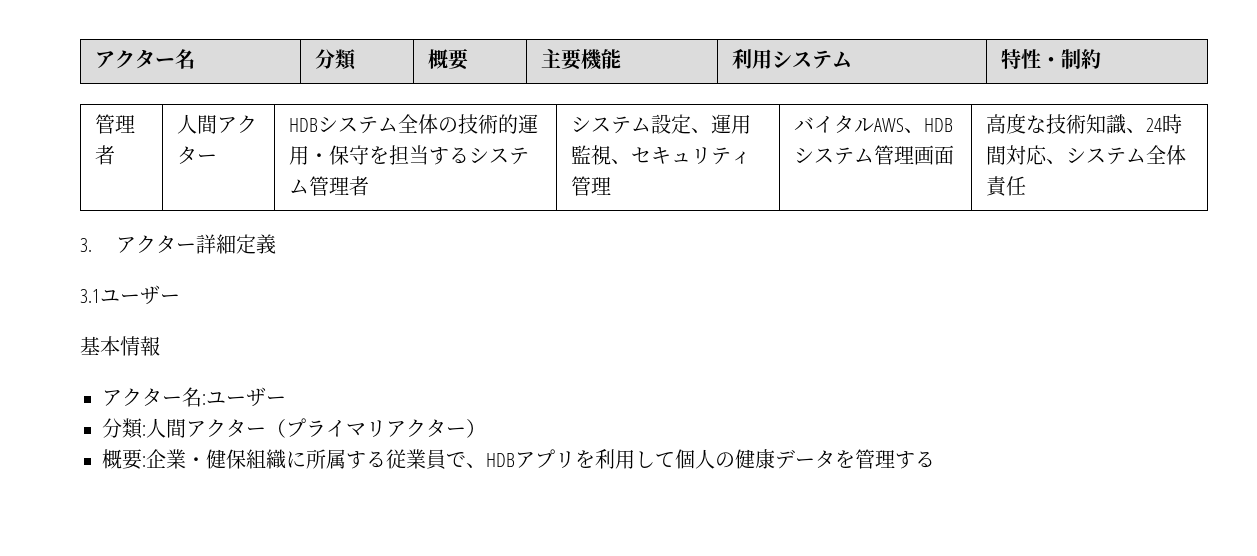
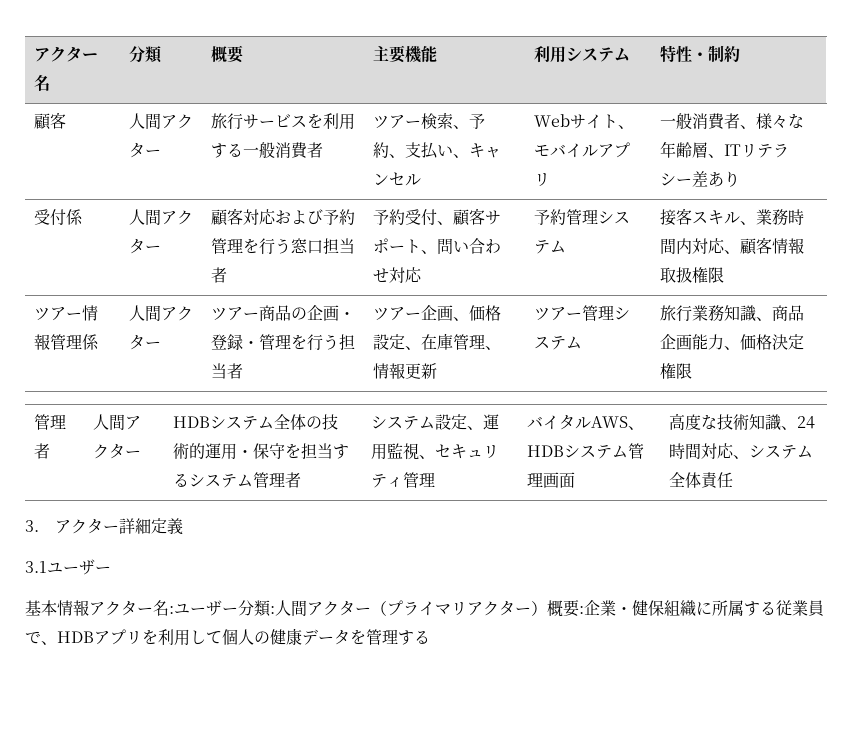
+ 顧客 | 人間アクター | 旅行サービスを利用する一般消費者 | ツアー検索、予約、支払い、キャンセル | Webサイト、モバイルアプリ | 一般消費者、様々な年齢層、ITリテラシー差あり
+ 受付係 | 人間アクター | 顧客対応および予約管理を行う窓口担当者 | 予約受付、顧客サポート、問い合わせ対応 | 予約管理システム | 接客スキル、業務時間内対応、顧客情報取扱権限
+ ツアー情報管理係 | 人間アクター | ツアー商品の企画・登録・管理を行う担当者 | ツアー企画、価格設定、在庫管理、情報更新 | ツアー管理システム | 旅行業務知識、商品企画能力、価格決定権限
- 基本情報
- アクター名:ユーザー
- 分類:人間アクター（プライマリアクター）
- 概要:企業・健保組織に所属する従業員で、HDBアプリを利用して個人の健康データを管理する
+ 基本情報アクター名:ユーザー分類:人間アクター（プライマリアクター）概要:企業・健保組織に所属する従業員で、HDBアプリを利用して個人の健康データを管理する

